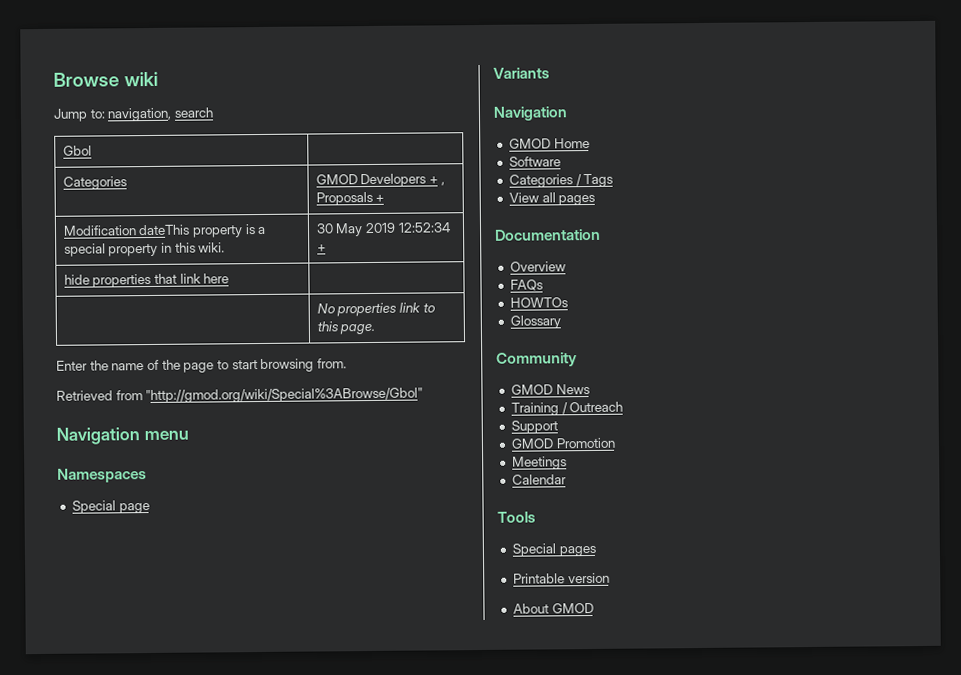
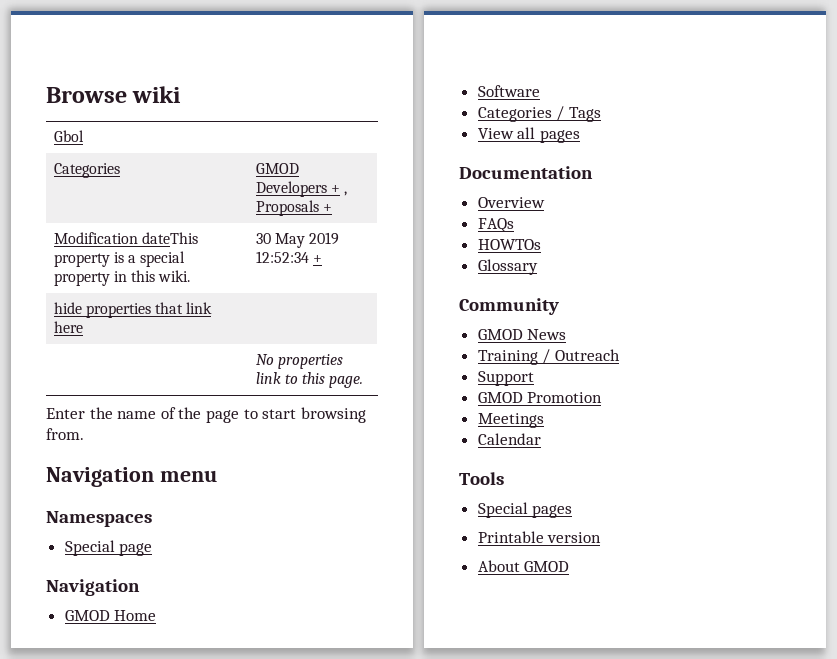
- Jump to: navigation, search
- Retrieved from "http://gmod.org/wiki/Special%3ABrowse/Gbol"
- Variants

